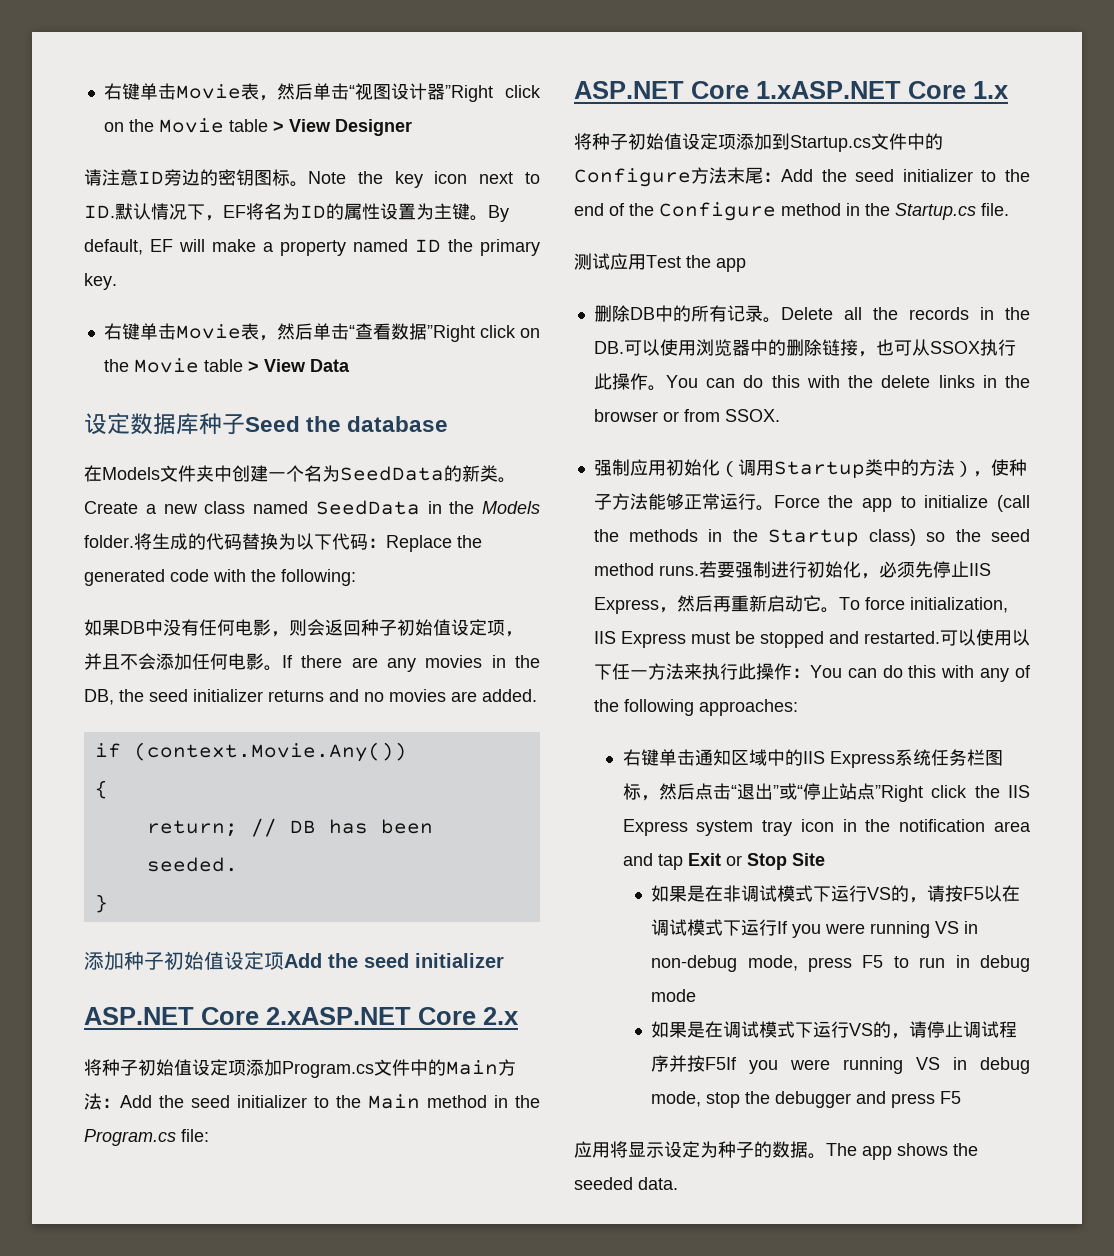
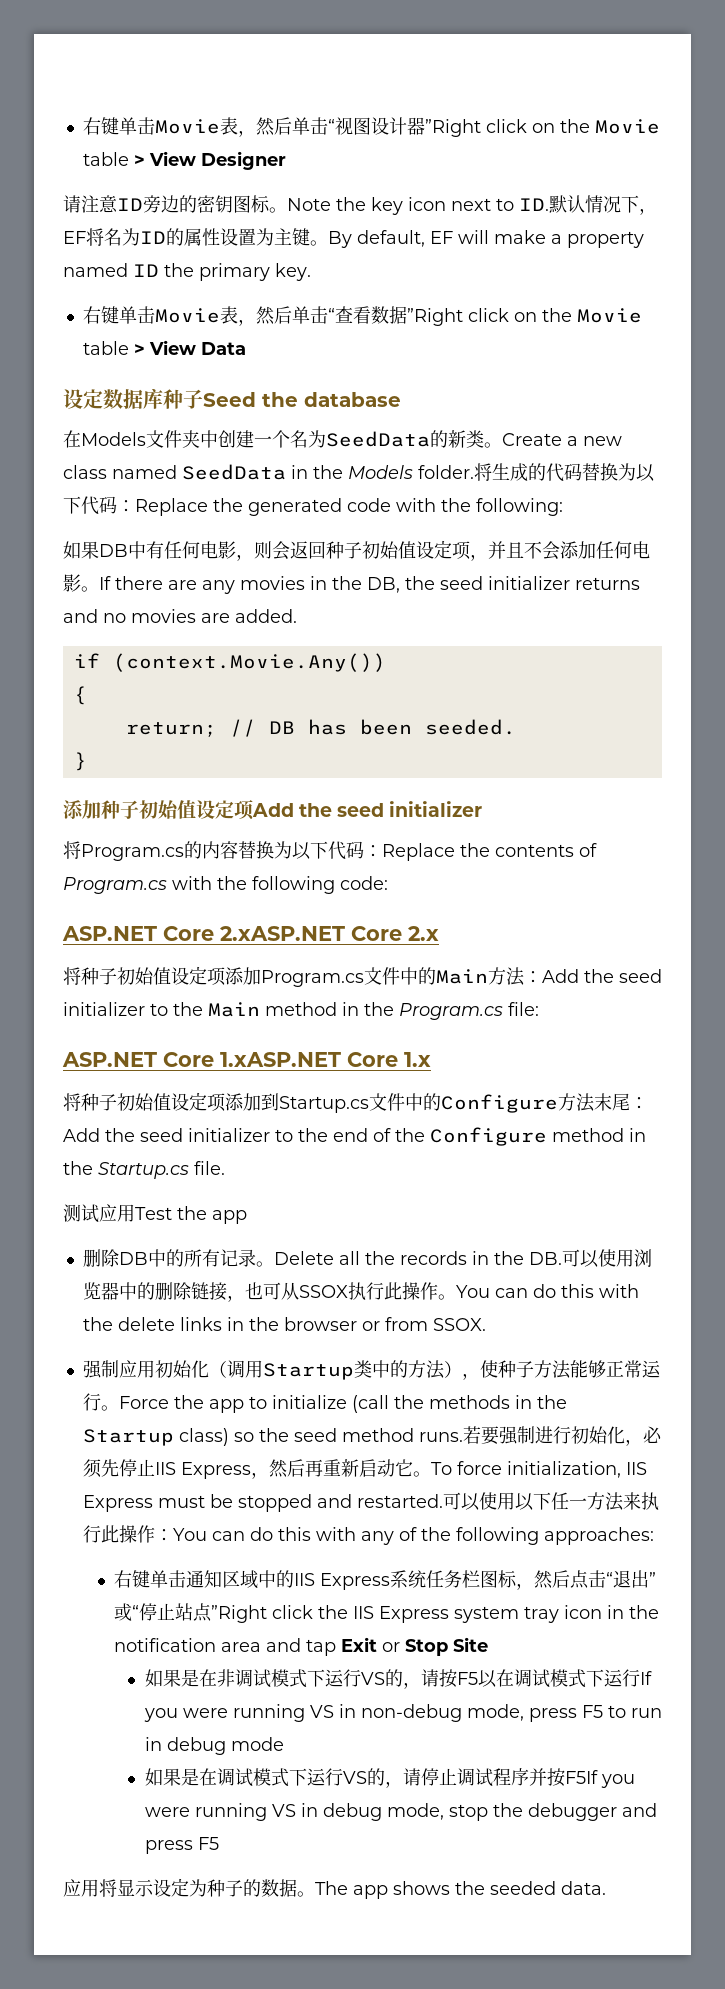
- 如果DB中没有任何电影，则会返回种子初始值设定项，并且不会添加任何电影。
+ 如果DB中有任何电影，则会返回种子初始值设定项，并且不会添加任何电影。
+ 将Program.cs的内容替换为以下代码：Replace the contents of Program.cs with the following code:

